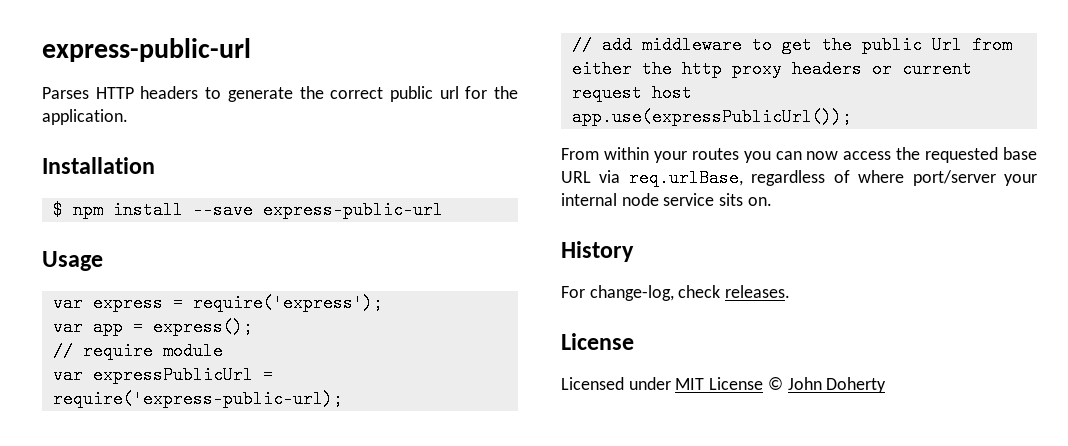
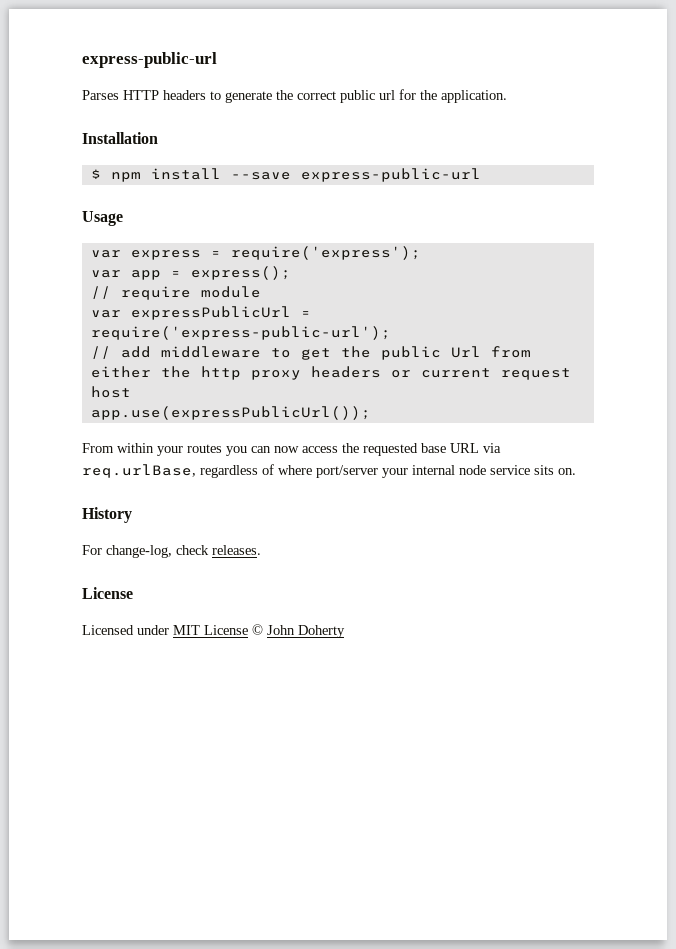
- var expressPublicUrl = require('express-public-url);
+ var expressPublicUrl = require('express-public-url');

